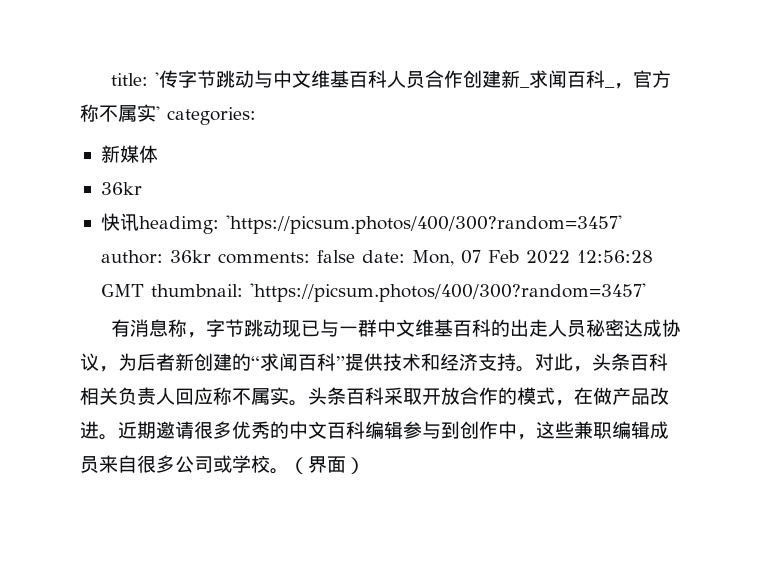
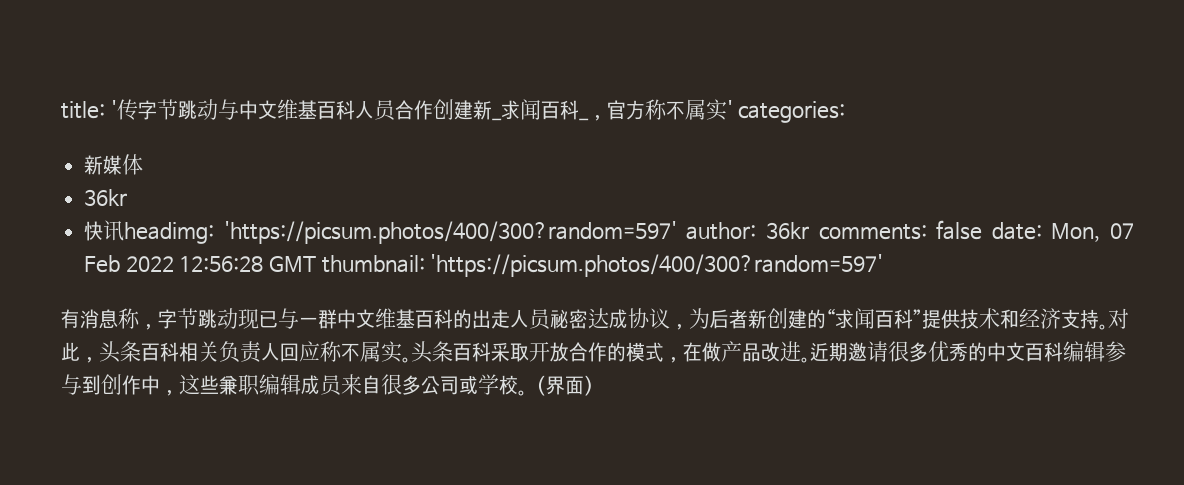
- 快讯headimg: 'https://picsum.photos/400/300?random=3457' author: 36kr comments: false date: Mon, 07 Feb 2022 12:56:28 GMT thumbnail: 'https://picsum.photos/400/300?random=3457'
+ 快讯headimg: 'https://picsum.photos/400/300?random=597' author: 36kr comments: false date: Mon, 07 Feb 2022 12:56:28 GMT thumbnail: 'https://picsum.photos/400/300?random=597'

